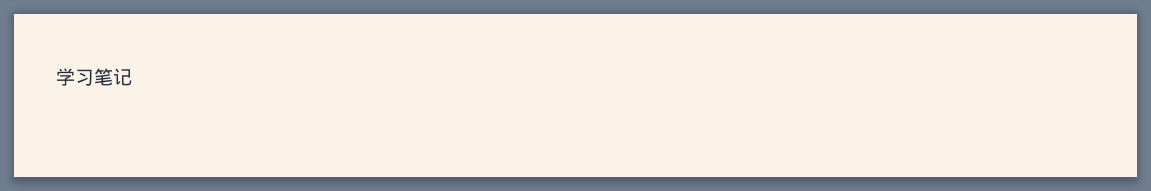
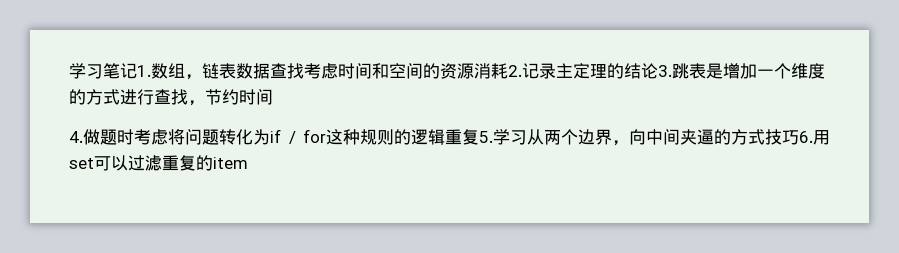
- 学习笔记
+ 学习笔记1.数组，链表数据查找考虑时间和空间的资源消耗2.记录主定理的结论3.跳表是增加一个维度的方式进行查找，节约时间
+ 4.做题时考虑将问题转化为if / for这种规则的逻辑重复5.学习从两个边界，向中间夹逼的方式技巧6.用set可以过滤重复的item

